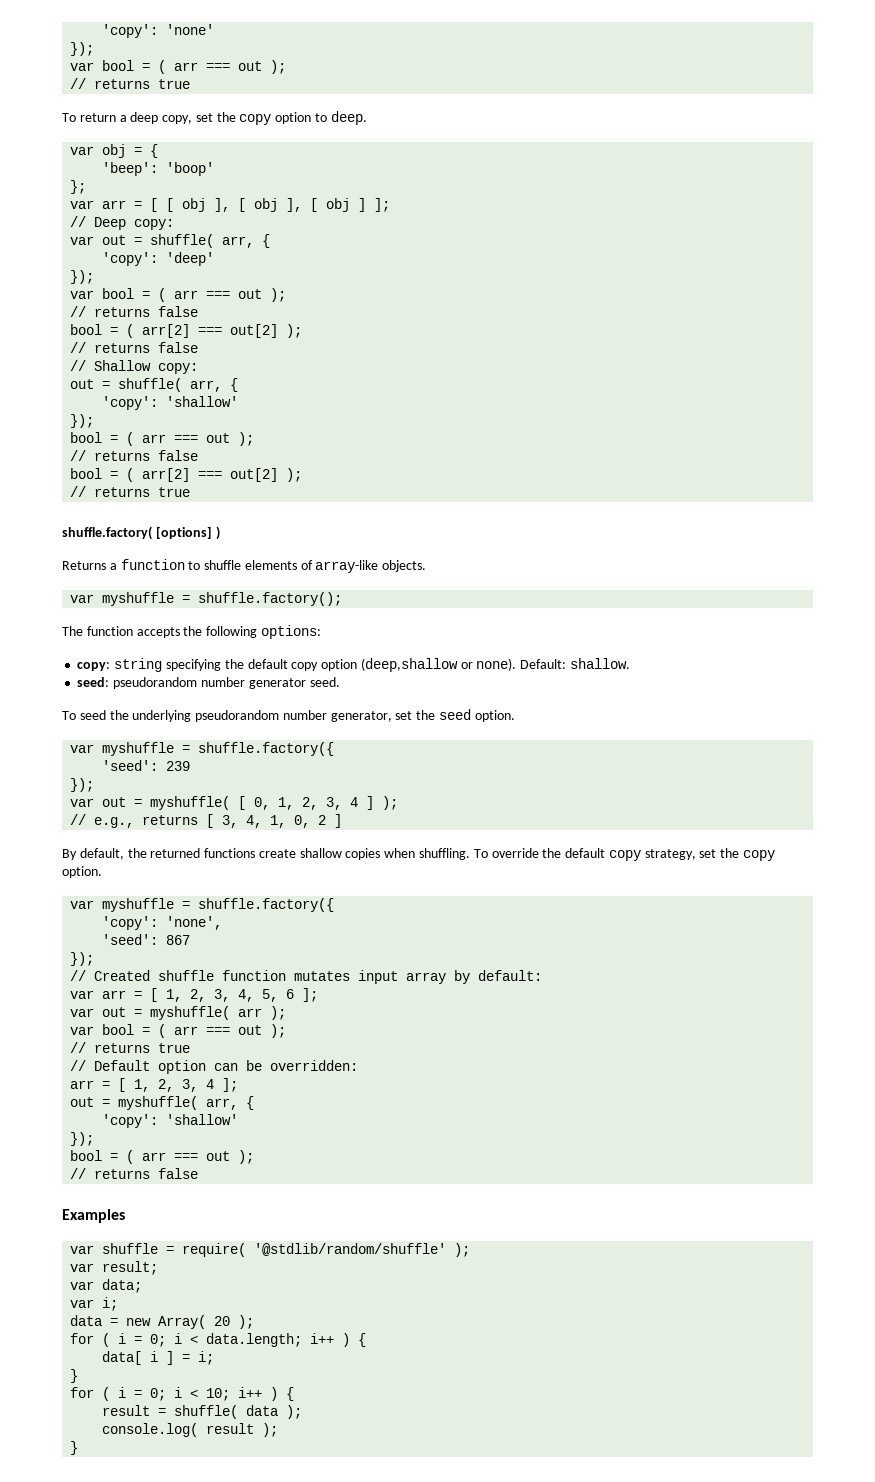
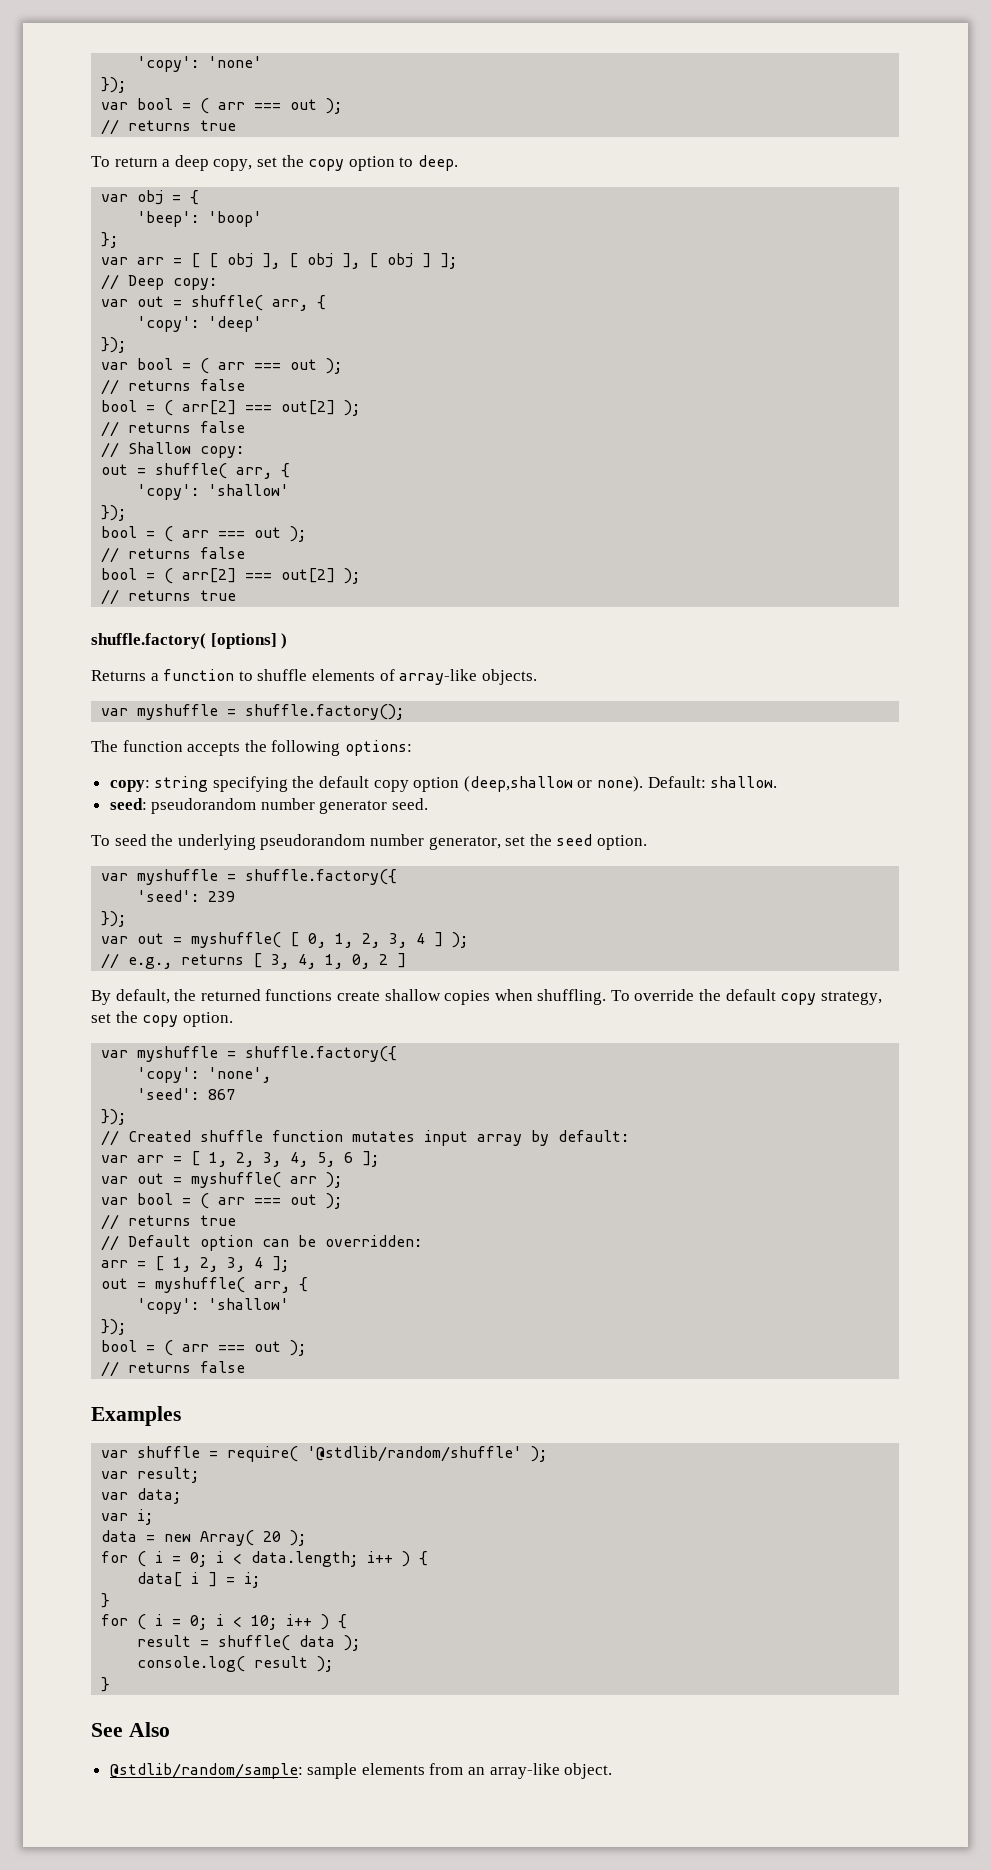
+ See Also
+ @stdlib/random/sample: sample elements from an array-like object.

